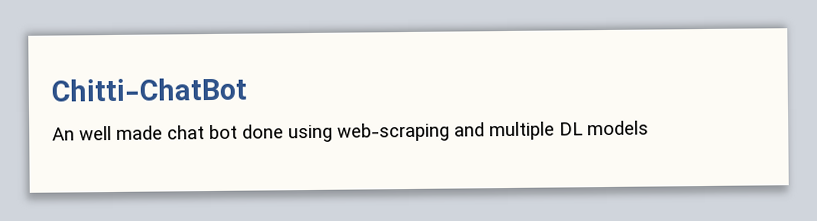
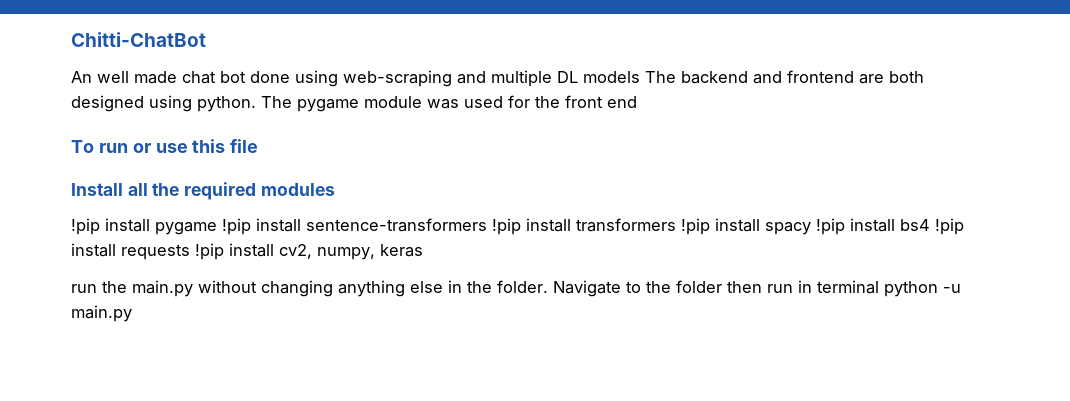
- An well made chat bot done using web-scraping and multiple DL models
+ An well made chat bot done using web-scraping and multiple DL models The backend and frontend are both designed using python. The pygame module was used for the front end
+ To run or use this file
+ Install all the required modules
+ !pip install pygame !pip install sentence-transformers !pip install transformers !pip install spacy !pip install bs4 !pip install requests !pip install cv2, numpy, keras
+ run the main.py without changing anything else in the folder. Navigate to the folder then run in terminal python -u main.py

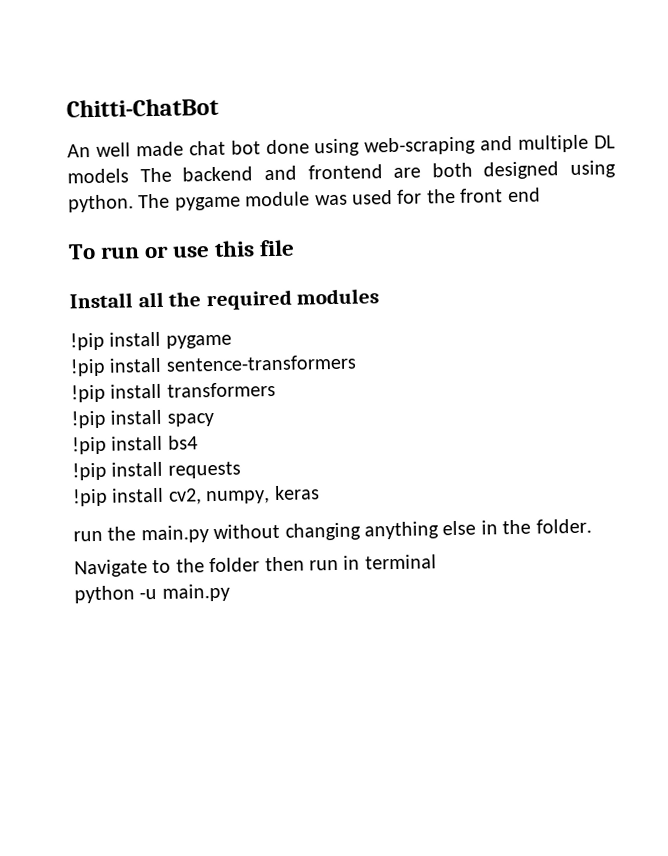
- !pip install pygame !pip install sentence-transformers !pip install transformers !pip install spacy !pip install bs4 !pip install requests !pip install cv2, numpy, keras
+ !pip install pygame
+ !pip install sentence-transformers
+ !pip install transformers
+ !pip install spacy
+ !pip install bs4
+ !pip install requests
+ !pip install cv2, numpy, keras
- run the main.py without changing anything else in the folder. Navigate to the folder then run in terminal python -u main.py
+ run the main.py without changing anything else in the folder.
+ Navigate to the folder then run in terminal
+ python -u main.py

